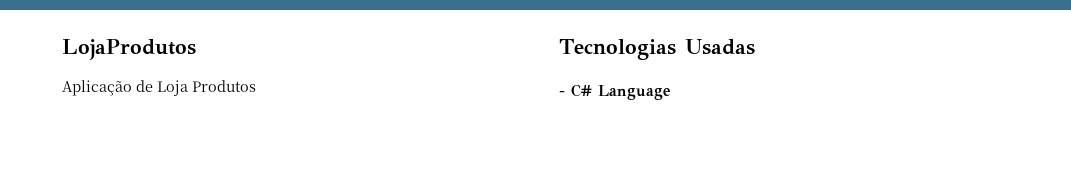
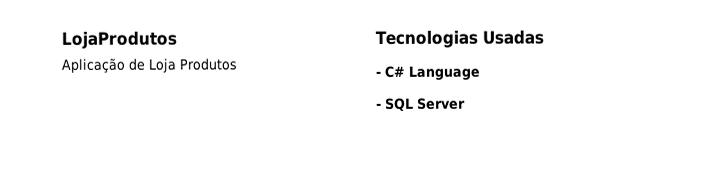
+ - SQL Server

